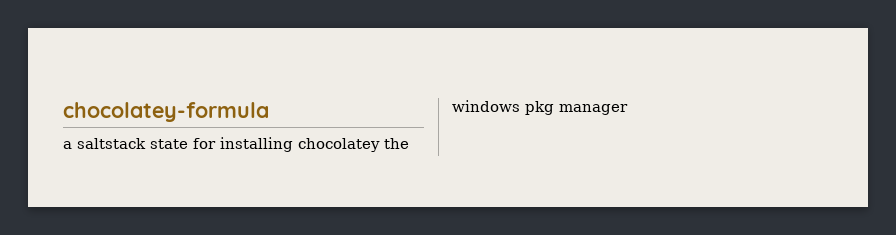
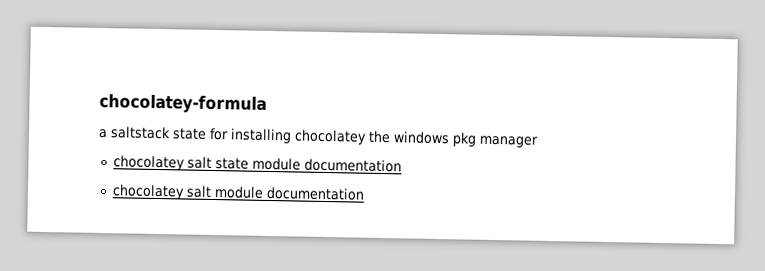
+ chocolatey salt state module documentation
+ chocolatey salt module documentation

